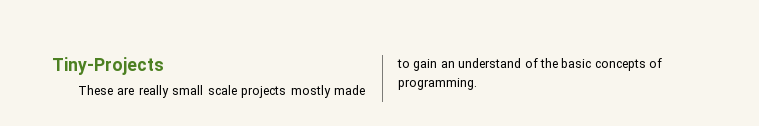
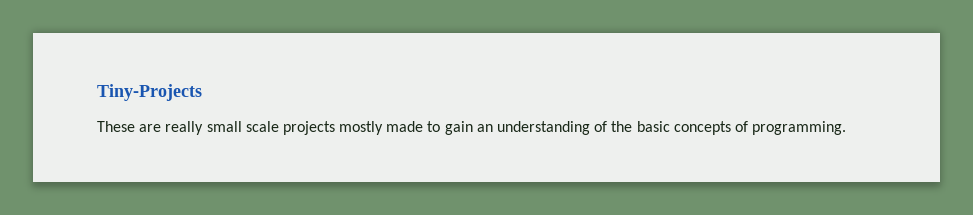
- These are really small scale projects mostly made to gain an understand of the basic concepts of programming.
+ These are really small scale projects mostly made to gain an understanding of the basic concepts of programming.

